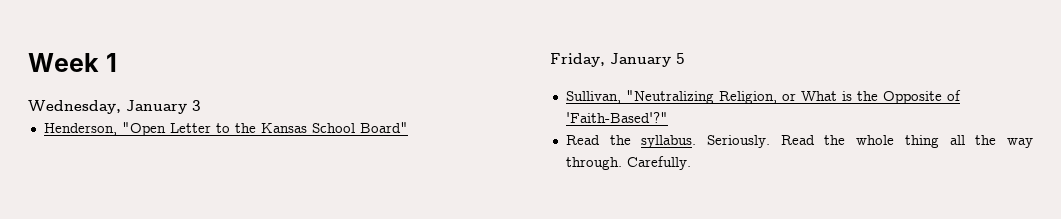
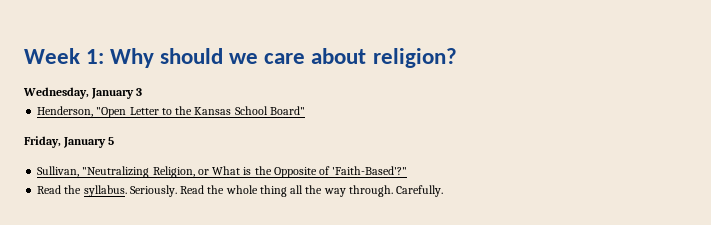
- Week 1
+ Week 1: Why should we care about religion?

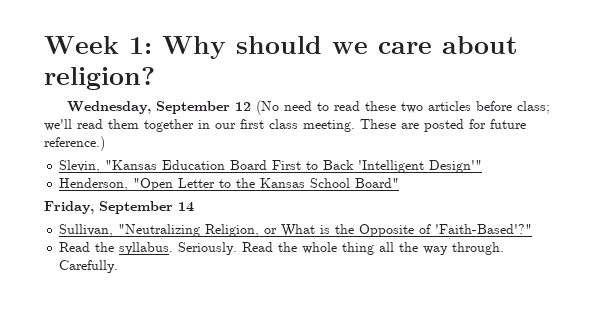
- Wednesday, January 3
+ Wednesday, September 12 (No need to read these two articles before class; we'll read them together in our first class meeting. These are posted for future reference.)
+ Slevin, "Kansas Education Board First to Back 'Intelligent Design'"
- Friday, January 5
+ Friday, September 14

